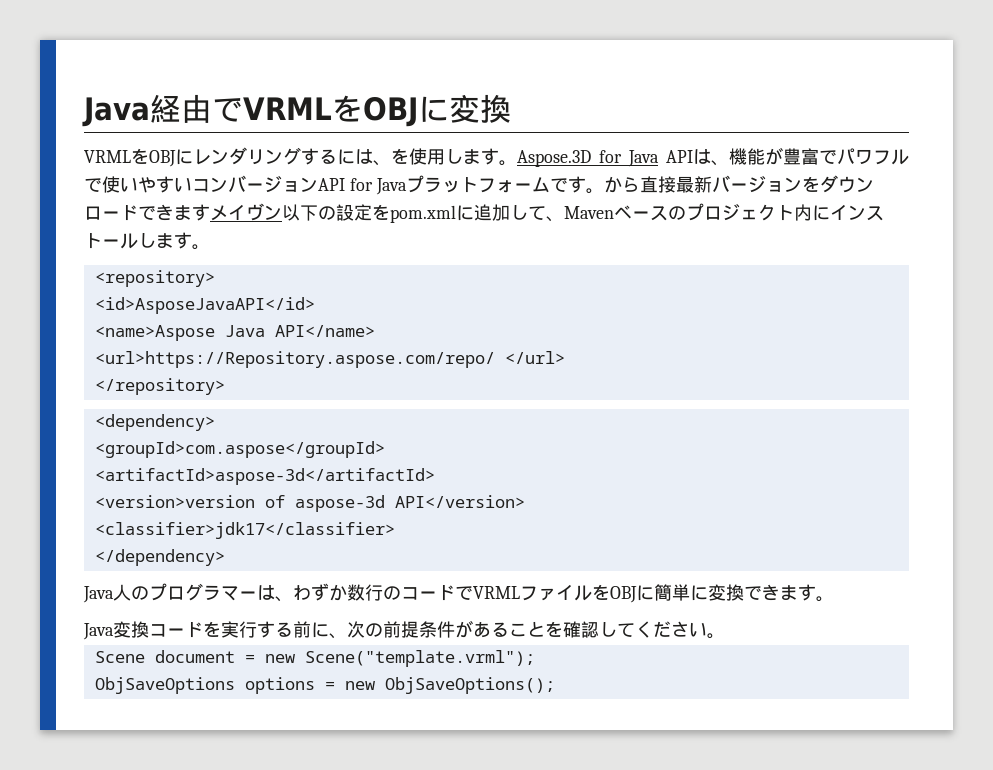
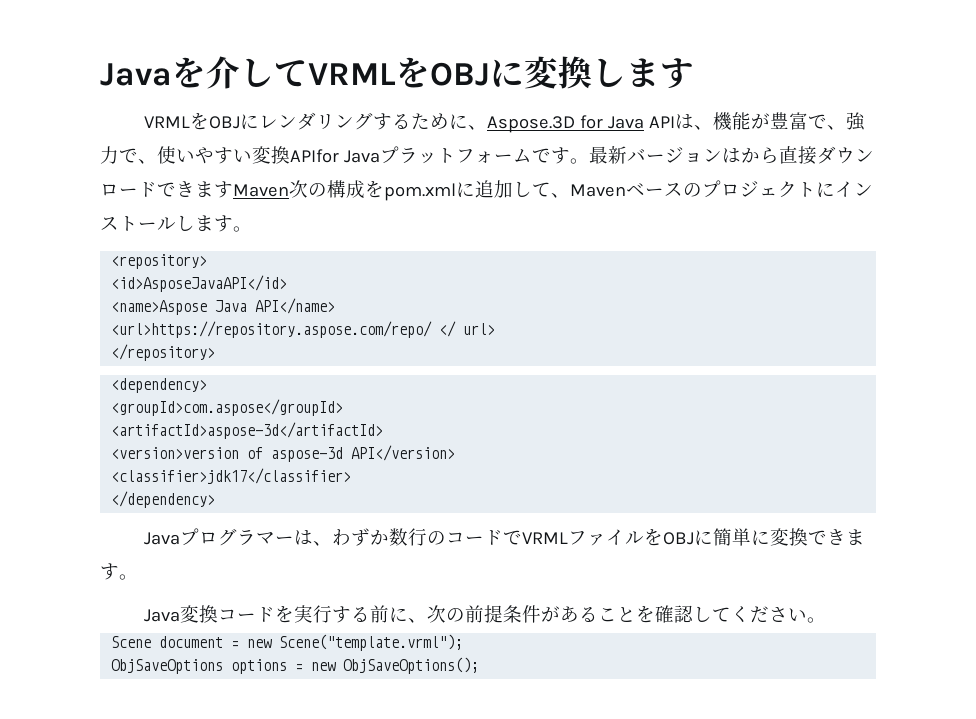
- Java経由でVRMLをOBJに変換
+ Javaを介してVRMLをOBJに変換します
- VRMLをOBJにレンダリングするには、を使用します。Aspose.3D for Java APIは、機能が豊富でパワフルで使いやすいコンバージョンAPI for Javaプラットフォームです。
+ VRMLをOBJにレンダリングするために、Aspose.3D for Java APIは、機能が豊富で、強力で、使いやすい変換APIfor Javaプラットフォームです。
- から直接最新バージョンをダウンロードできますメイヴン以下の設定をpom.xmlに追加して、Mavenベースのプロジェクト内にインストールします。
+ 最新バージョンはから直接ダウンロードできますMaven次の構成をpom.xmlに追加して、Mavenベースのプロジェクトにインストールします。
- <url>https://Repository.aspose.com/repo/ </url>
+ <url>https://repository.aspose.com/repo/ </ url>
- Java人のプログラマーは、わずか数行のコードでVRMLファイルをOBJに簡単に変換できます。
+ Javaプログラマーは、わずか数行のコードでVRMLファイルをOBJに簡単に変換できます。

